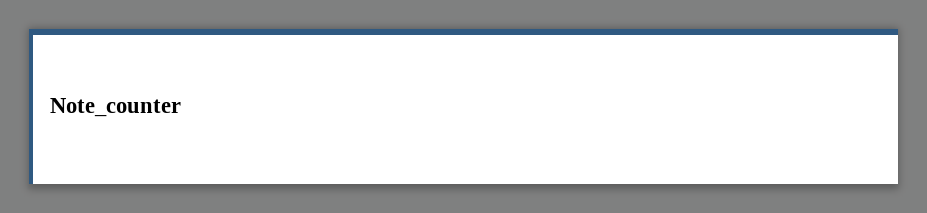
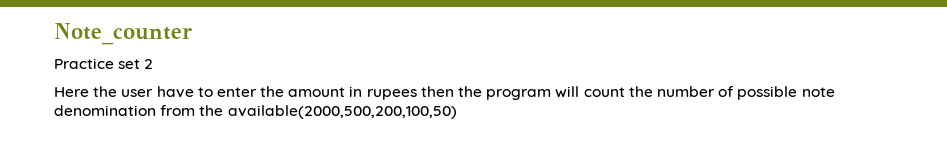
+ Practice set 2
+ Here the user have to enter the amount in rupees then the program will count the number of possible note denomination from the available(2000,500,200,100,50)

